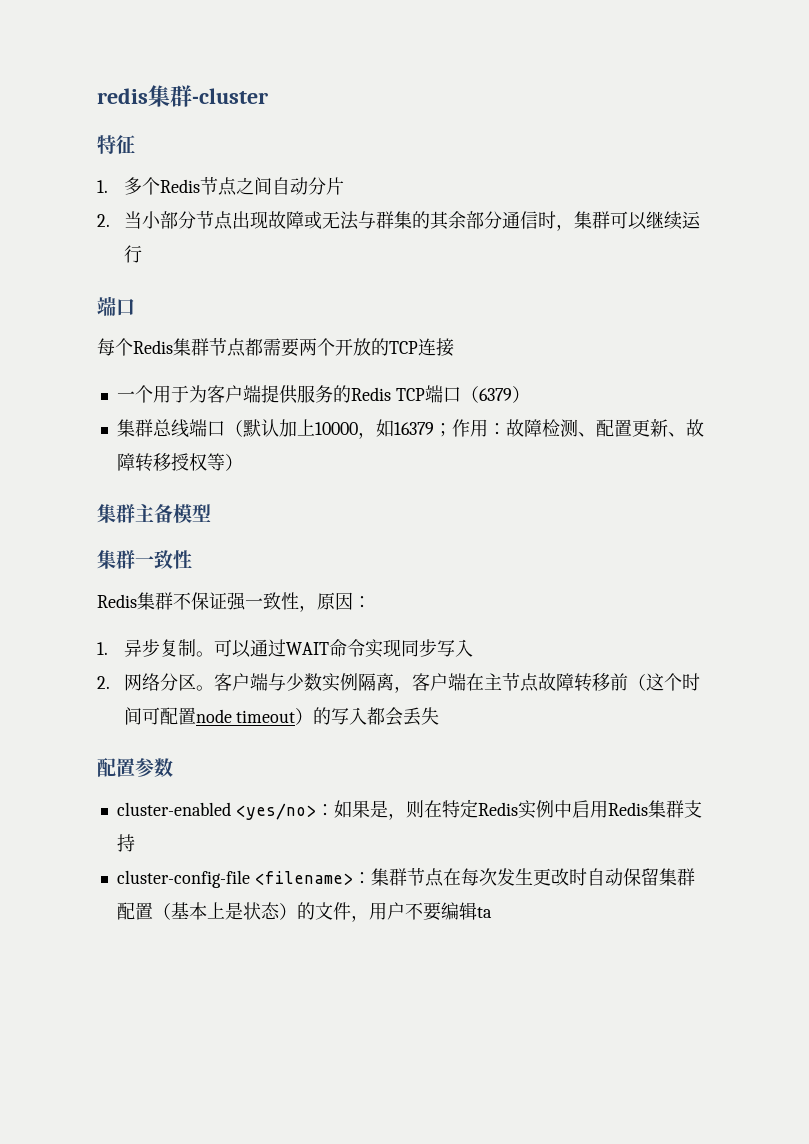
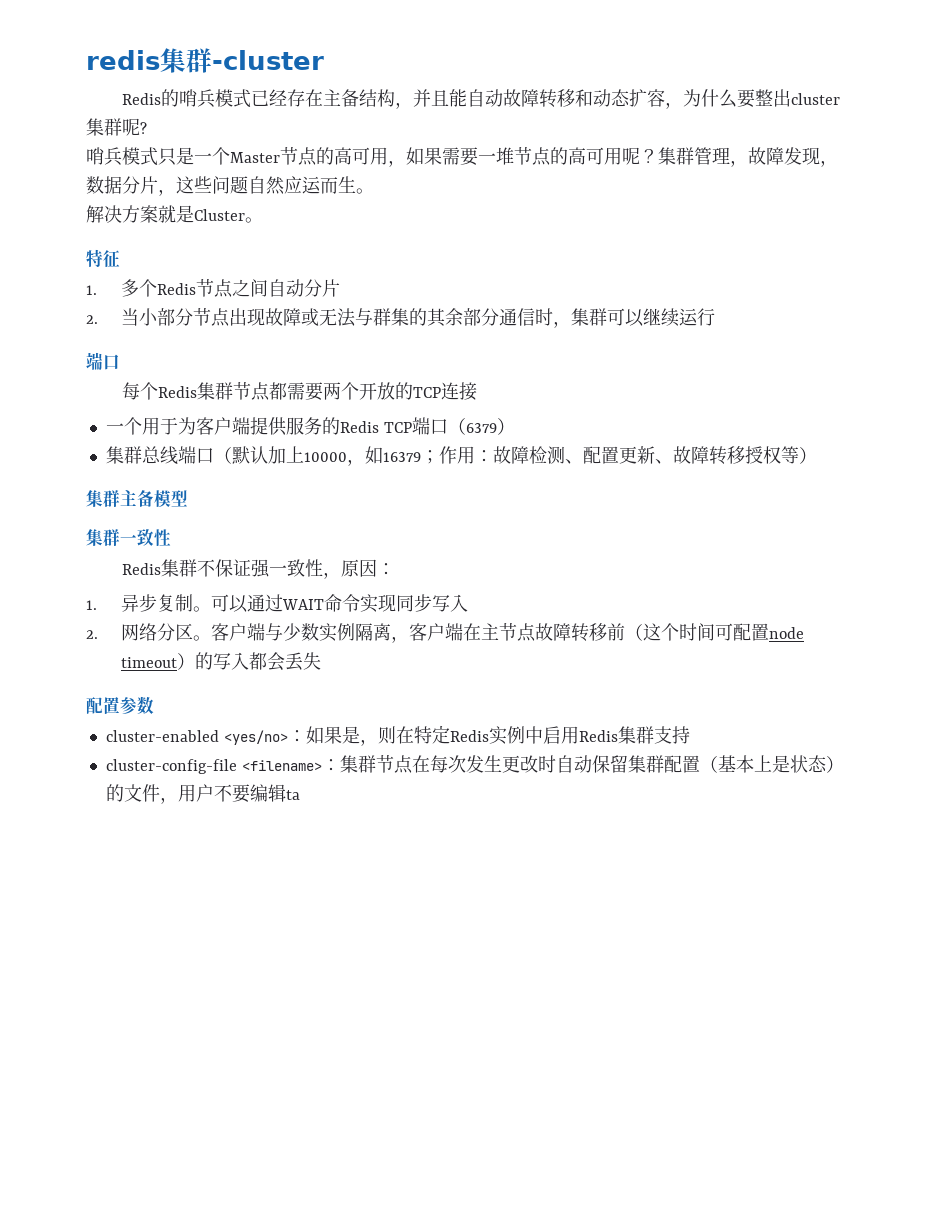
+ Redis的哨兵模式已经存在主备结构，并且能自动故障转移和动态扩容，为什么要整出cluster集群呢?
+ 哨兵模式只是一个Master节点的高可用，如果需要一堆节点的高可用呢？集群管理，故障发现，数据分片，这些问题自然应运而生。
+ 解决方案就是Cluster。

